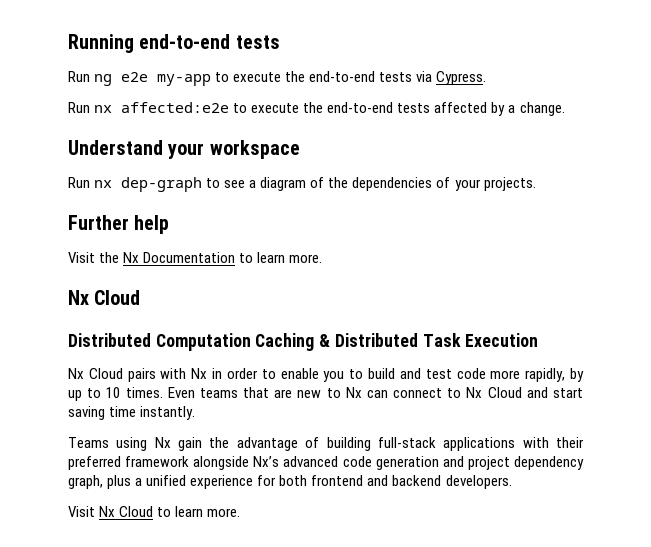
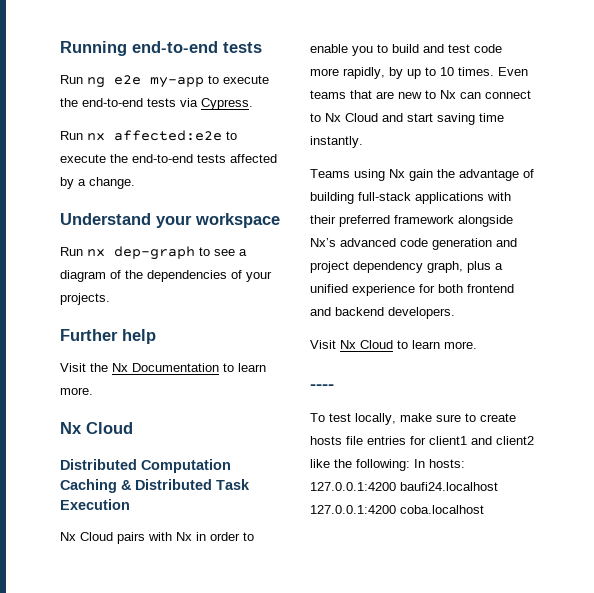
+ ----
+ To test locally, make sure to create hosts file entries for client1 and client2 like the following: In hosts: 127.0.0.1:4200 baufi24.localhost 127.0.0.1:4200 coba.localhost

